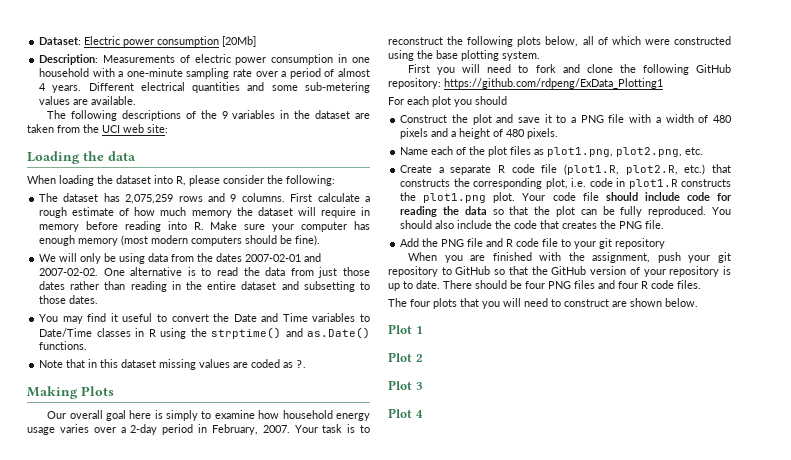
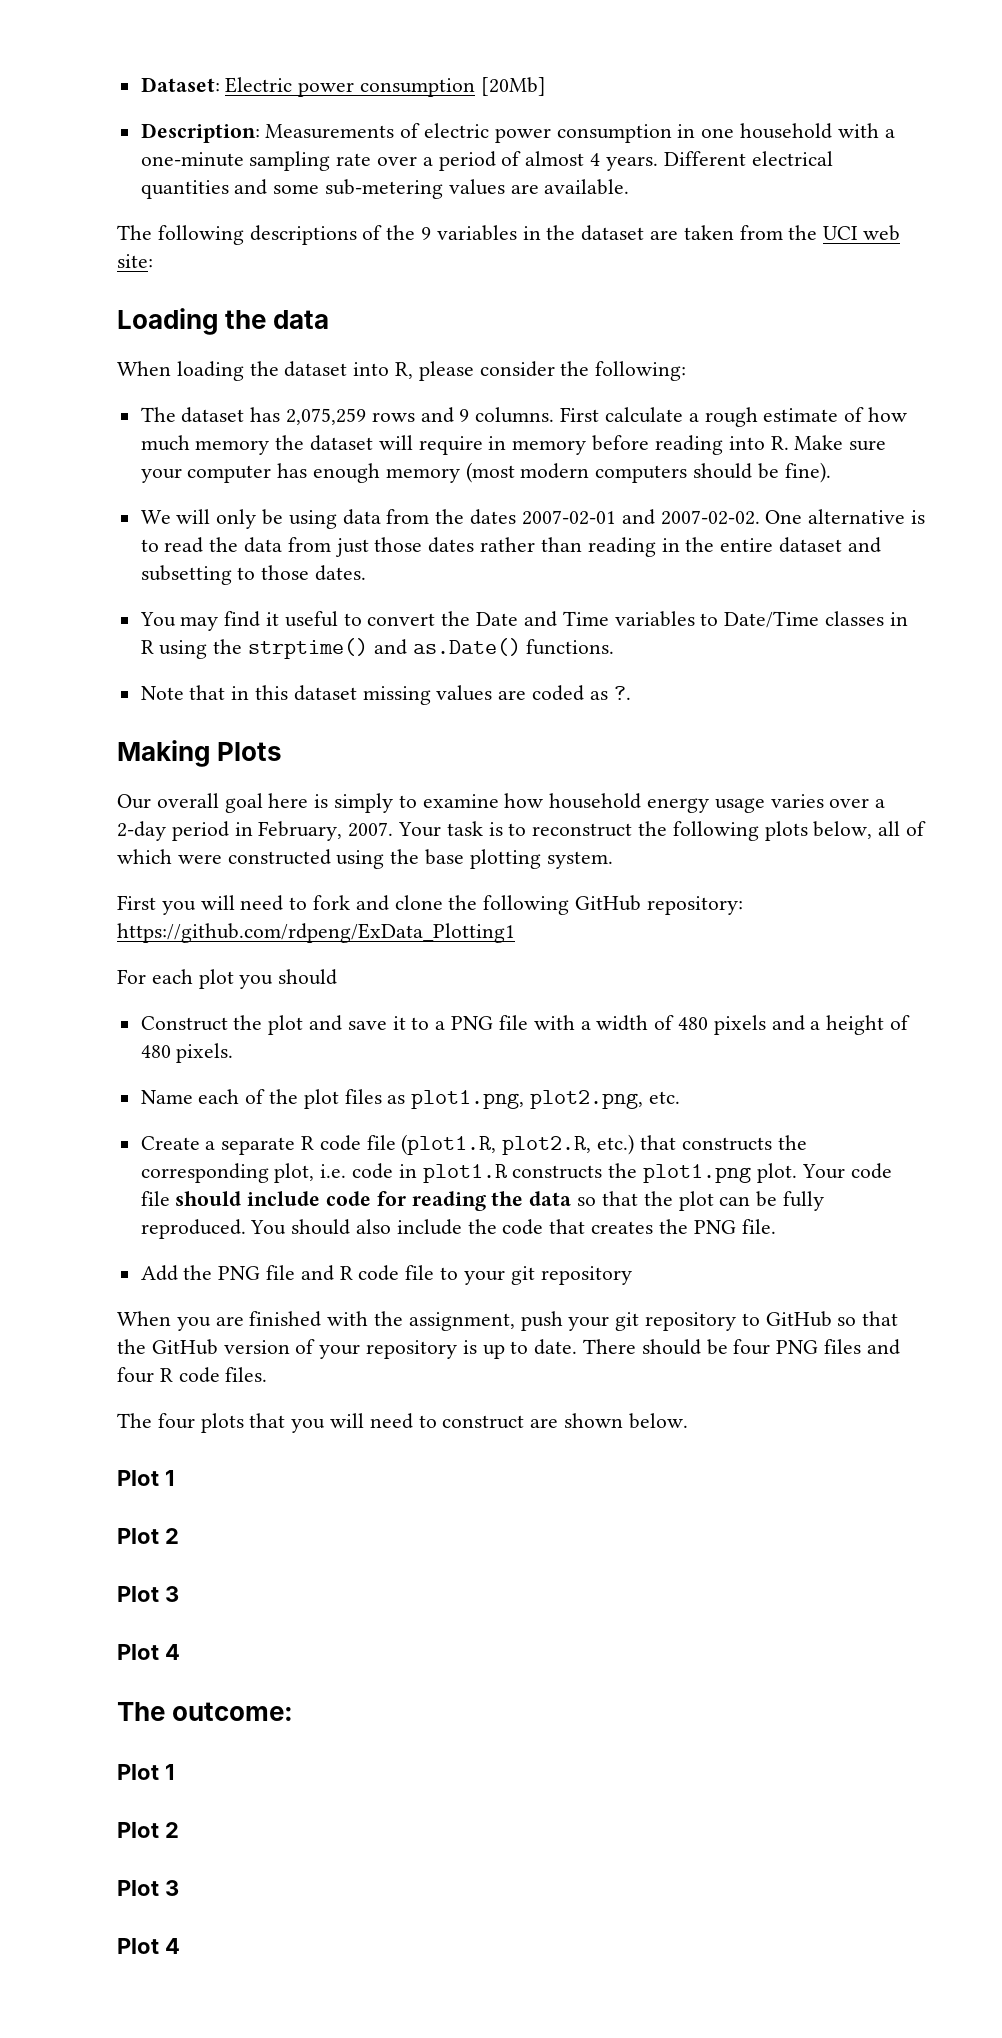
+ The outcome:
+ Plot 1
+ Plot 2
+ Plot 3
+ Plot 4

